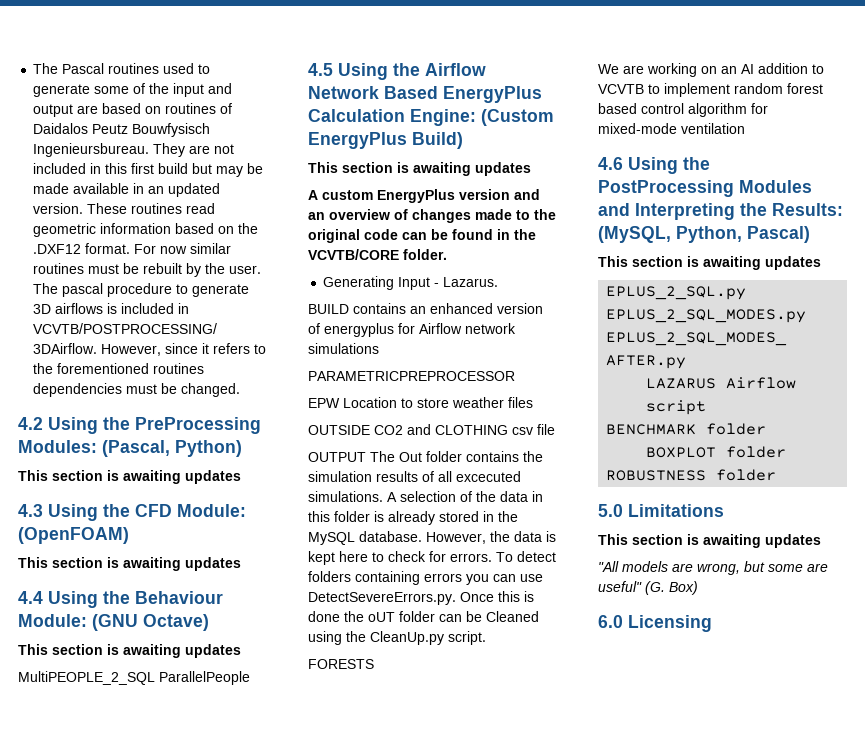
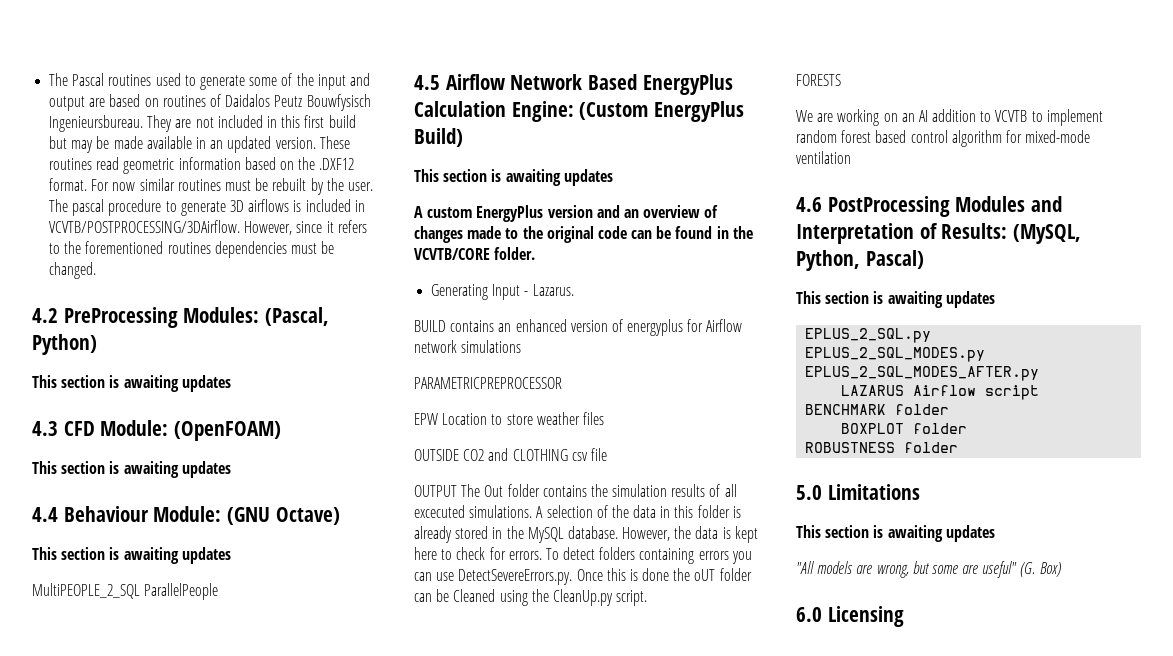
- 4.2 Using the PreProcessing Modules: (Pascal, Python)
+ 4.2 PreProcessing Modules: (Pascal, Python)
- 4.3 Using the CFD Module: (OpenFOAM)
+ 4.3 CFD Module: (OpenFOAM)
- 4.4 Using the Behaviour Module: (GNU Octave)
+ 4.4 Behaviour Module: (GNU Octave)
- 4.5 Using the Airflow Network Based EnergyPlus Calculation Engine: (Custom EnergyPlus Build)
+ 4.5 Airflow Network Based EnergyPlus Calculation Engine: (Custom EnergyPlus Build)
- 4.6 Using the PostProcessing Modules and Interpreting the Results: (MySQL, Python, Pascal)
+ 4.6 PostProcessing Modules and Interpretation of Results: (MySQL, Python, Pascal)

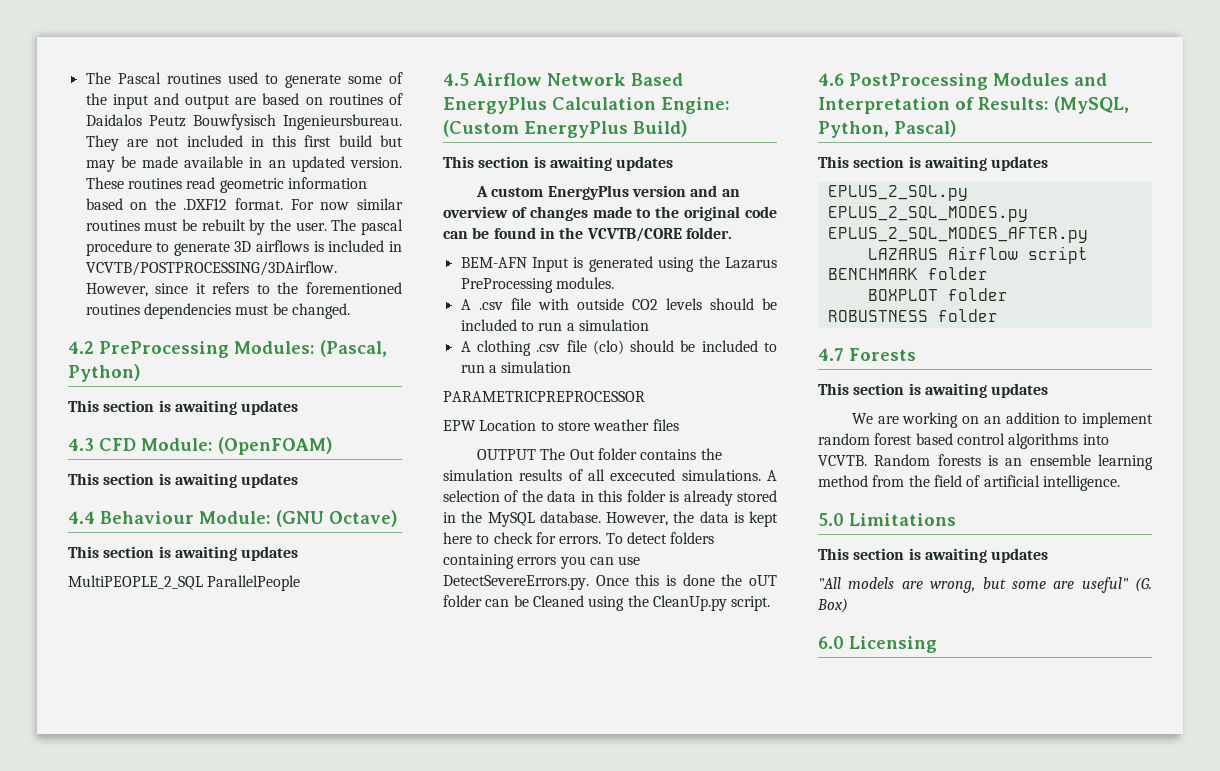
- Generating Input - Lazarus.
- BUILD contains an enhanced version of energyplus for Airflow network simulations
+ BEM-AFN Input is generated using the Lazarus PreProcessing modules.
+ A .csv file with outside CO2 levels should be included to run a simulation
+ A clothing .csv file (clo) should be included to run a simulation
- OUTSIDE CO2 and CLOTHING csv file
- FORESTS
- We are working on an AI addition to VCVTB to implement random forest based control algorithm for mixed-mode ventilation
+ 4.7 Forests
+ This section is awaiting updates
+ We are working on an addition to implement random forest based control algorithms into VCVTB. Random forests is an ensemble learning method from the field of artificial intelligence.

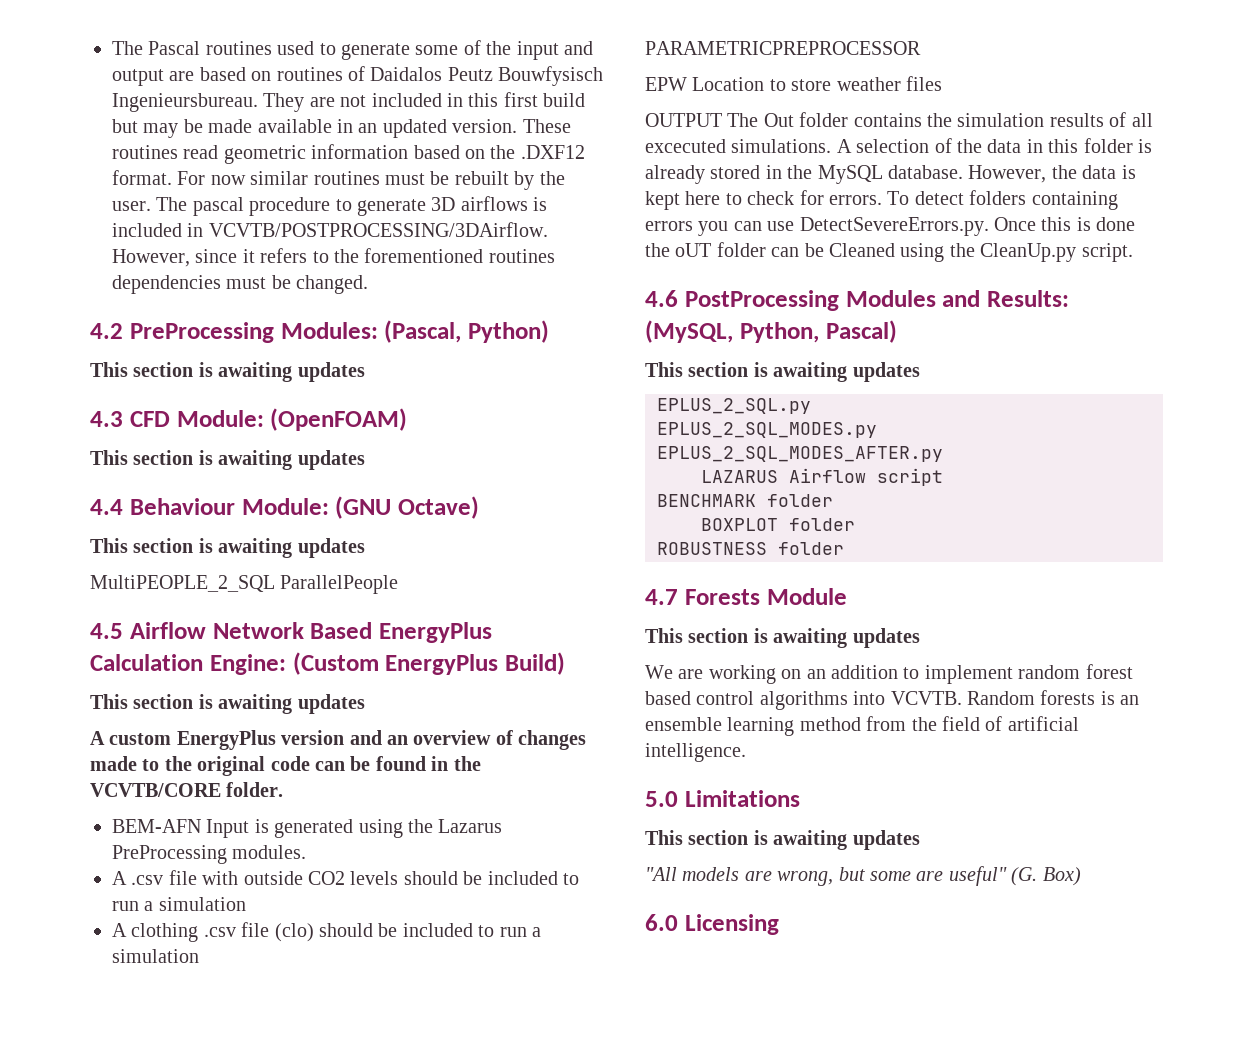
- 4.6 PostProcessing Modules and Interpretation of Results: (MySQL, Python, Pascal)
+ 4.6 PostProcessing Modules and Results: (MySQL, Python, Pascal)
- 4.7 Forests
+ 4.7 Forests Module

